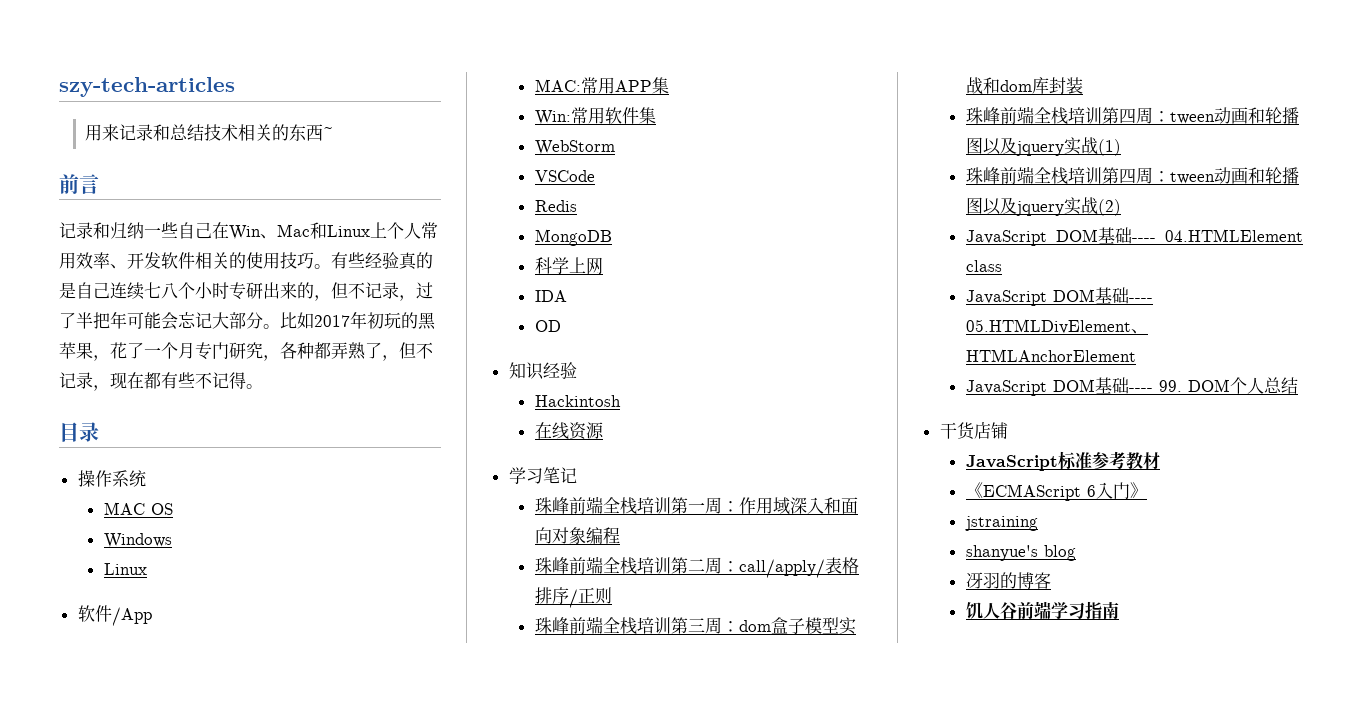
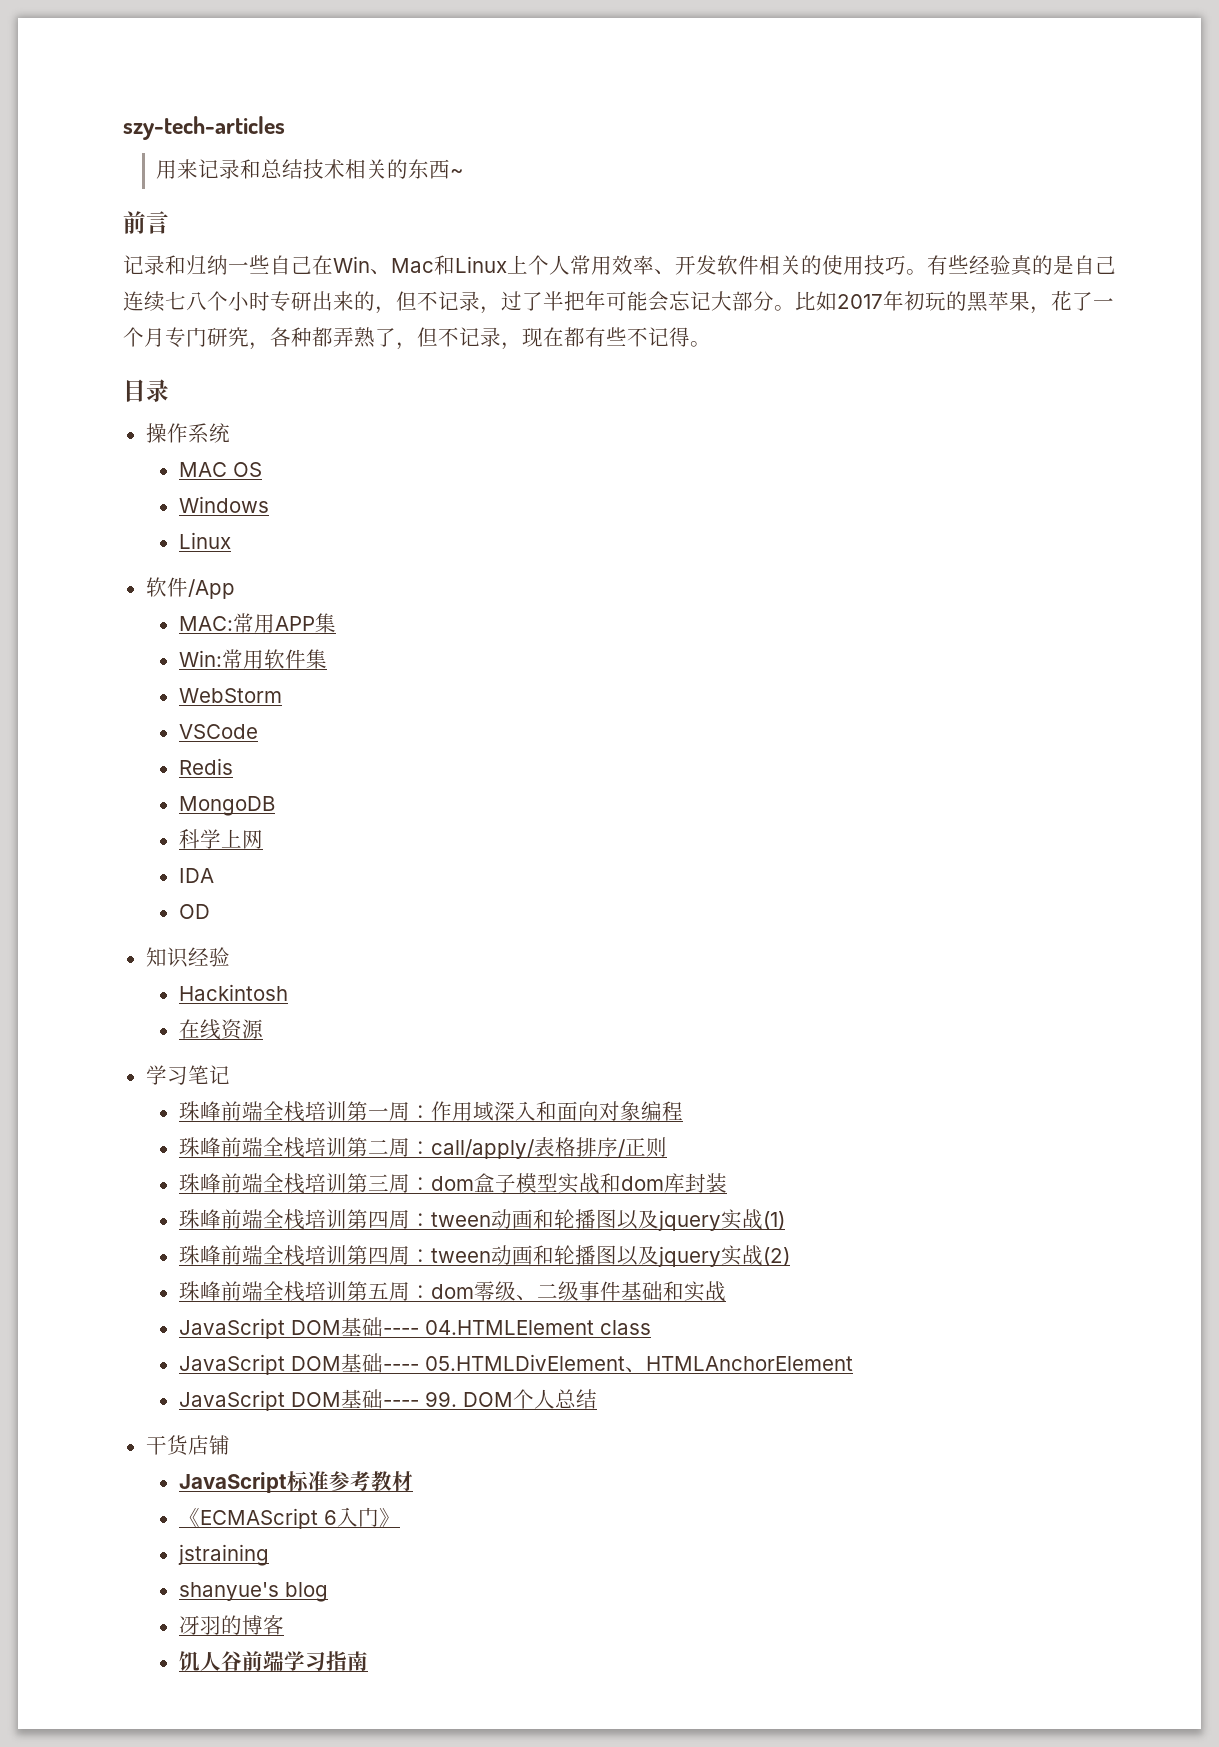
+ 珠峰前端全栈培训第五周：dom零级、二级事件基础和实战

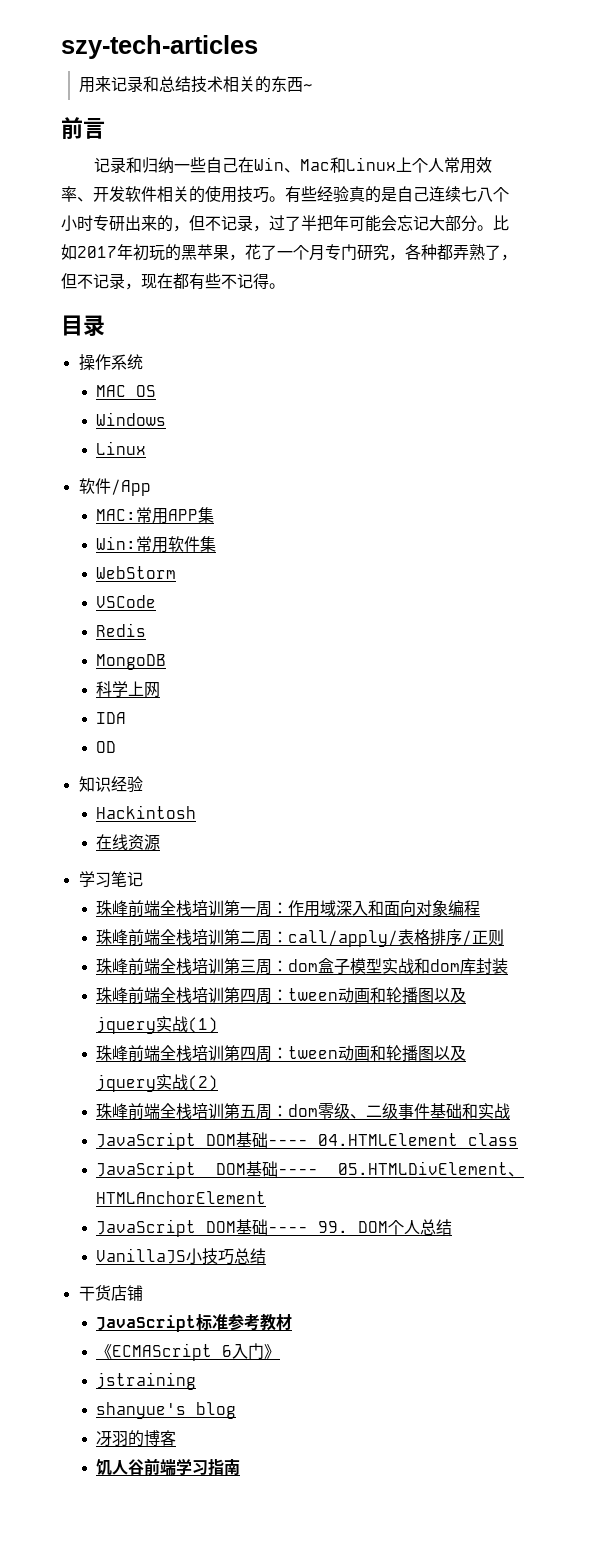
+ VanillaJS小技巧总结

